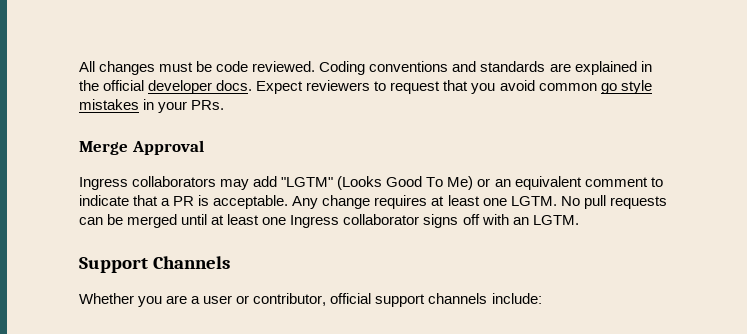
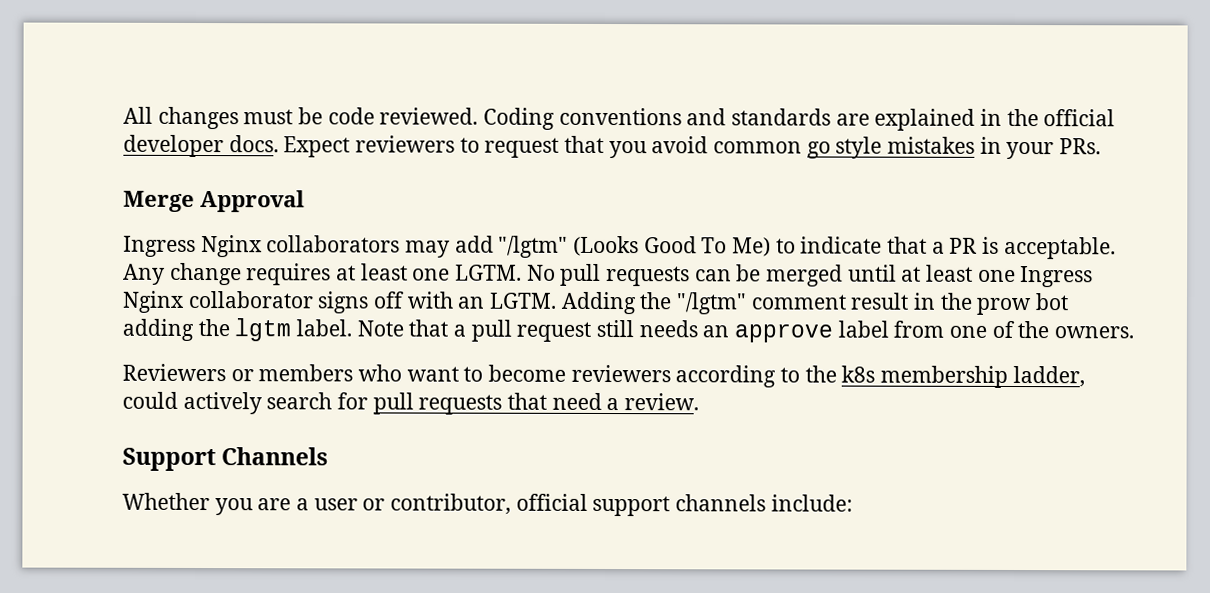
- Ingress collaborators may add "LGTM" (Looks Good To Me) or an equivalent comment to indicate that a PR is acceptable.
+ Ingress Nginx collaborators may add "/lgtm" (Looks Good To Me) to indicate that a PR is acceptable.
- No pull requests can be merged until at least one Ingress collaborator signs off with an LGTM.
+ No pull requests can be merged until at least one Ingress Nginx collaborator signs off with an LGTM. Adding the "/lgtm" comment result in the prow bot adding the lgtm label. Note that a pull request still needs an approve label from one of the owners.
+ Reviewers or members who want to become reviewers according to the k8s membership ladder, could actively search for pull requests that need a review.

